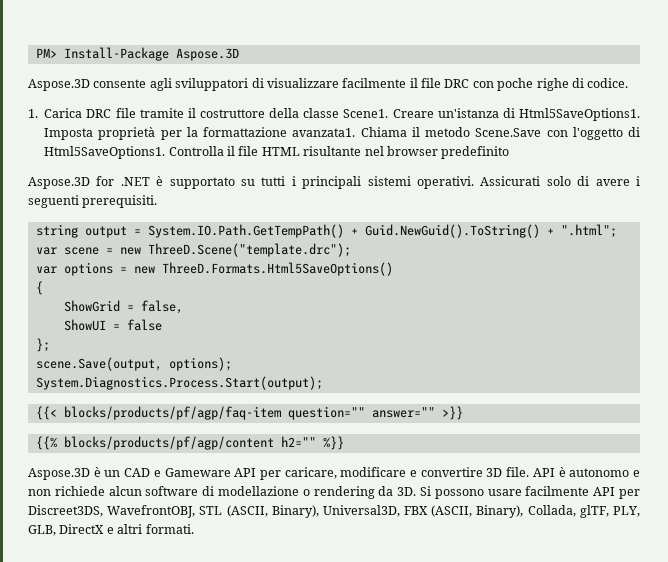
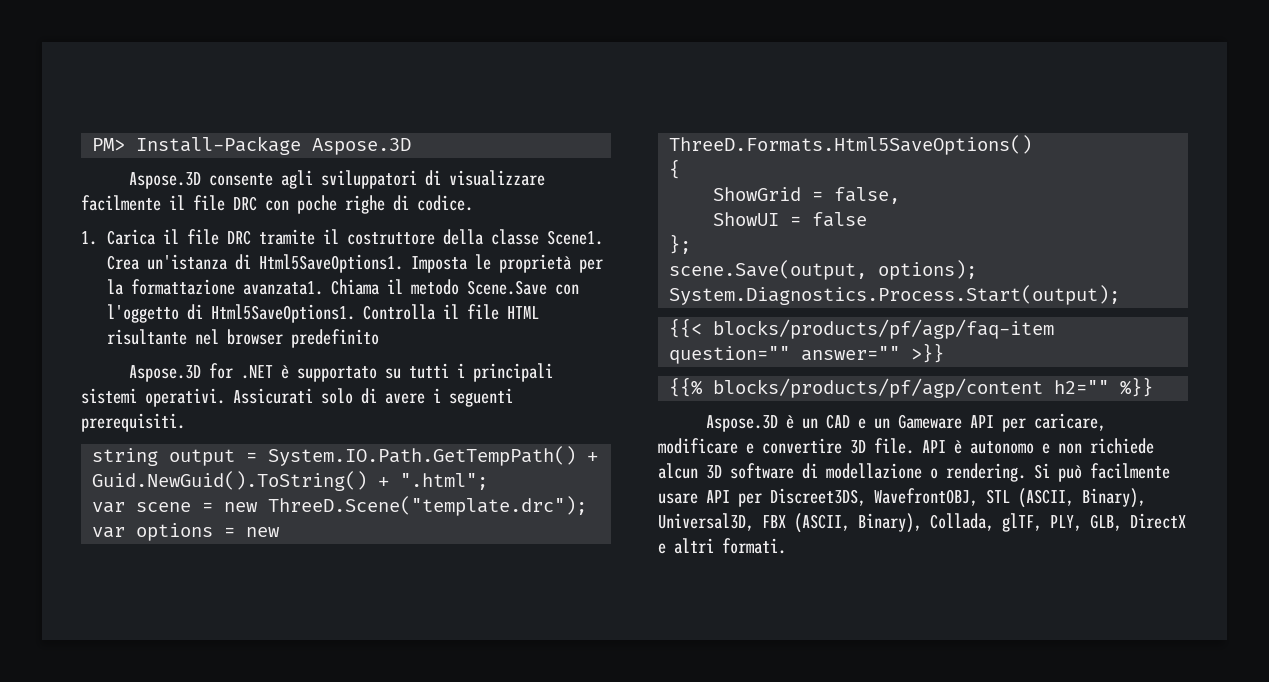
- 1. Carica DRC file tramite il costruttore della classe Scene1.
+ 1. Carica il file DRC tramite il costruttore della classe Scene1.
- Creare un'istanza di Html5SaveOptions1.
+ Crea un'istanza di Html5SaveOptions1.
- Imposta proprietà per la formattazione avanzata1.
+ Imposta le proprietà per la formattazione avanzata1.
- Aspose.3D è un CAD e Gameware API per caricare, modificare e convertire 3D file.
+ Aspose.3D è un CAD e un Gameware API per caricare, modificare e convertire 3D file.
- API è autonomo e non richiede alcun software di modellazione o rendering da 3D. Si possono usare facilmente API per Discreet3DS, WavefrontOBJ, STL (ASCII, Binary), Universal3D, FBX (ASCII, Binary), Collada, glTF, PLY, GLB, DirectX e altri formati.
+ API è autonomo e non richiede alcun 3D software di modellazione o rendering. Si può facilmente usare API per Discreet3DS, WavefrontOBJ, STL (ASCII, Binary), Universal3D, FBX (ASCII, Binary), Collada, glTF, PLY, GLB, DirectX e altri formati.

